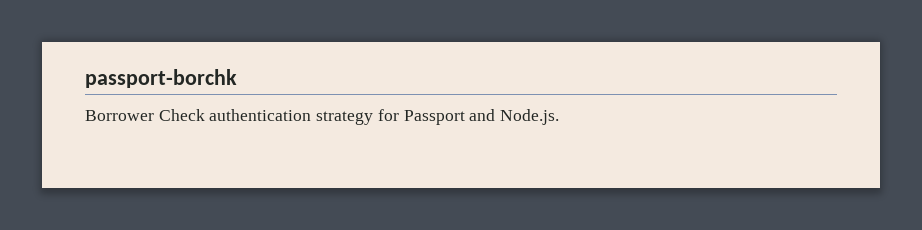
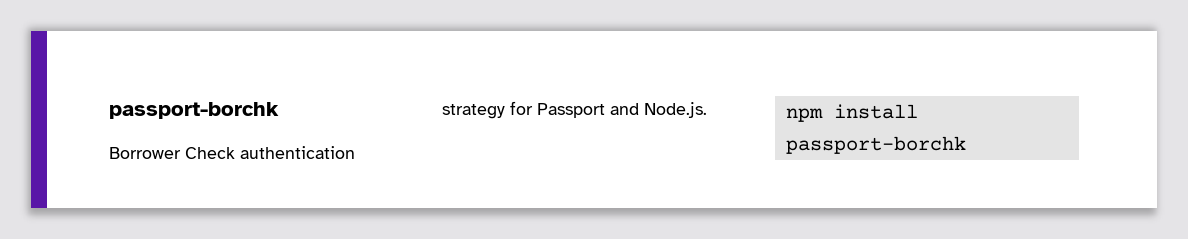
+ npm install passport-borchk

